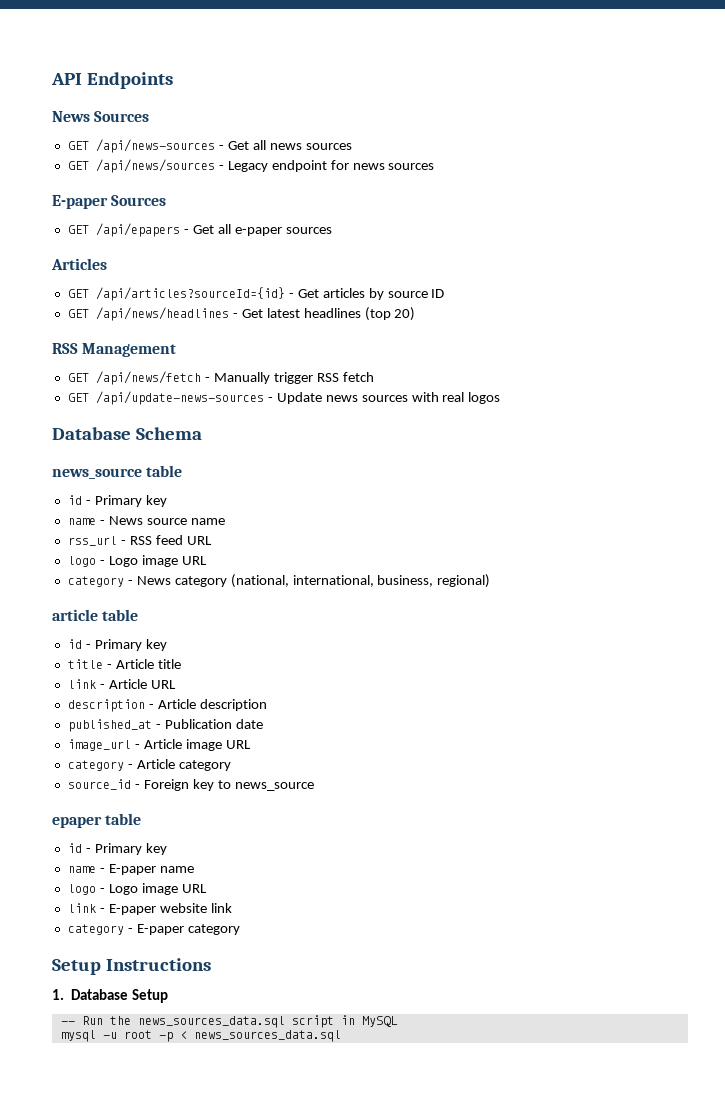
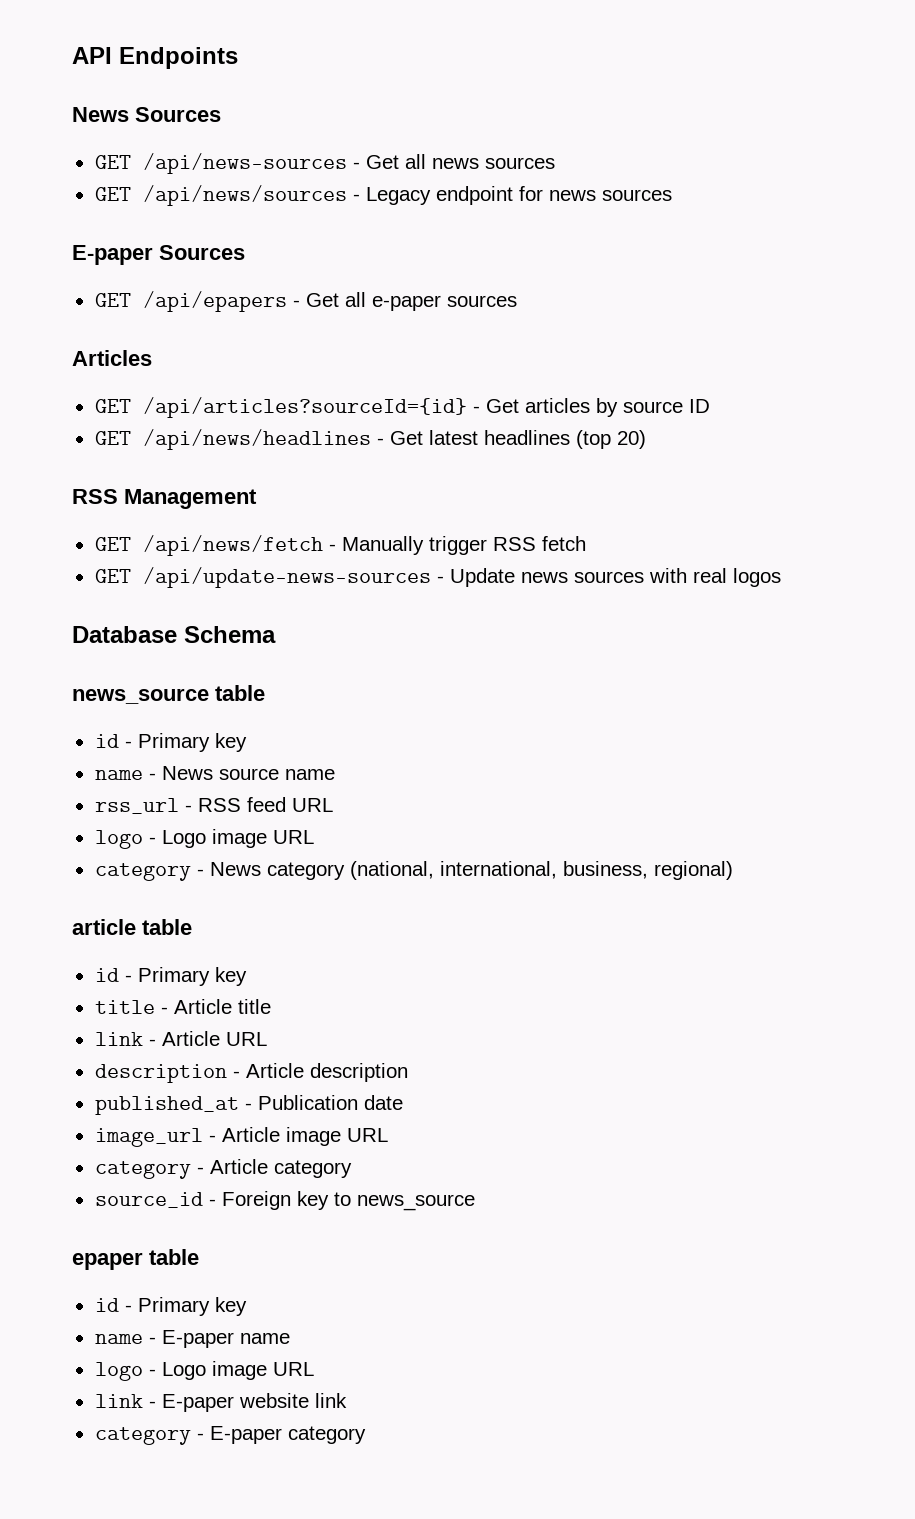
- Setup Instructions
- 1. Database Setup
- -- Run the news_sources_data.sql script in MySQL
- mysql -u root -p < news_sources_data.sql

